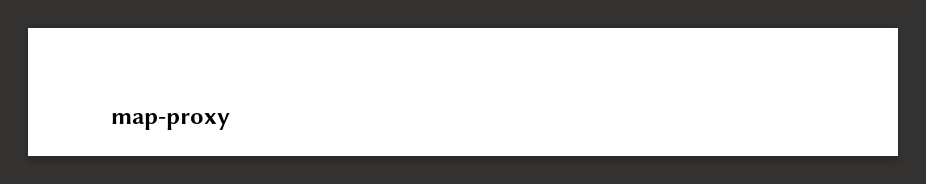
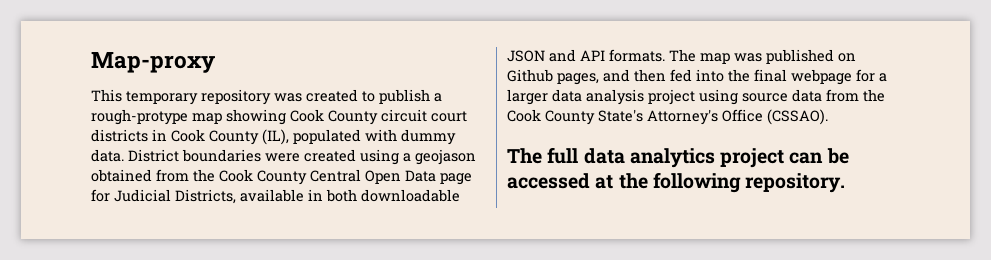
- map-proxy
+ Map-proxy
+ This temporary repository was created to publish a rough-protype map showing Cook County circuit court districts in Cook County (IL), populated with dummy data. District boundaries were created using a geojason obtained from the Cook County Central Open Data page for Judicial Districts, available in both downloadable JSON and API formats. The map was published on Github pages, and then fed into the final webpage for a larger data analysis project using source data from the Cook County State's Attorney's Office (CSSAO).
+ The full data analytics project can be accessed at the following repository.

